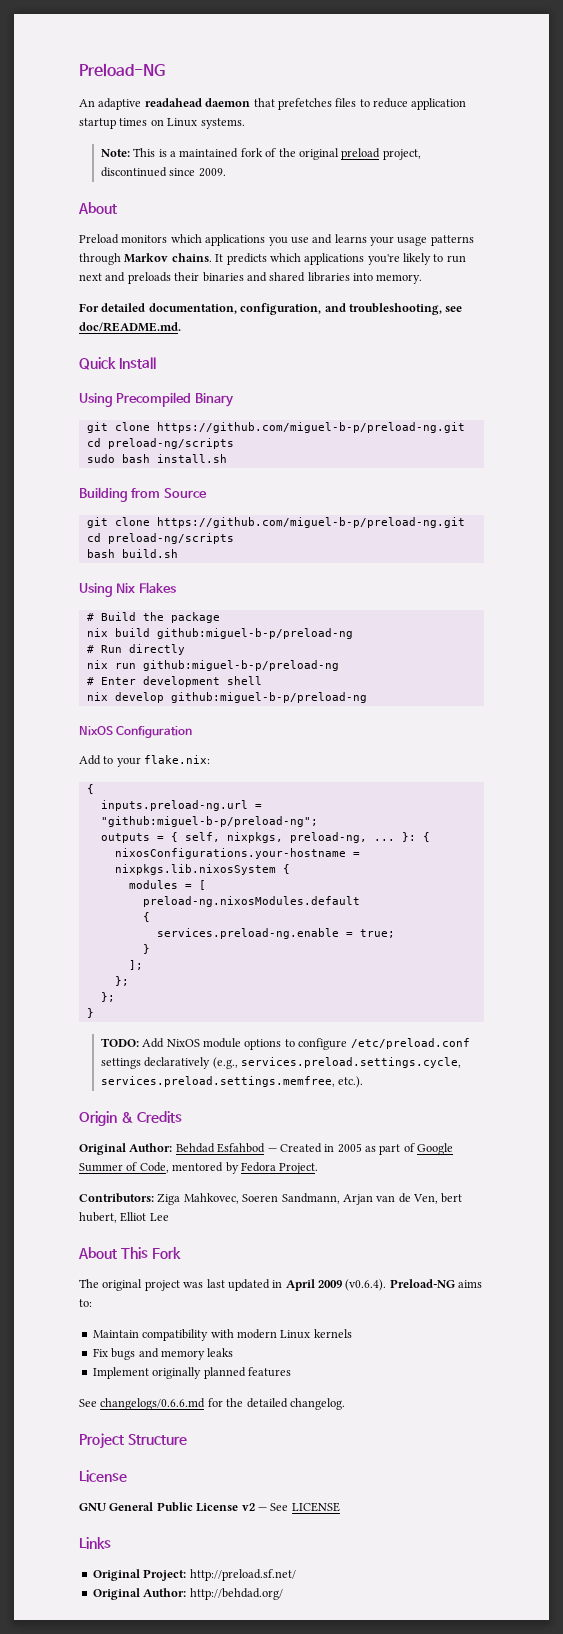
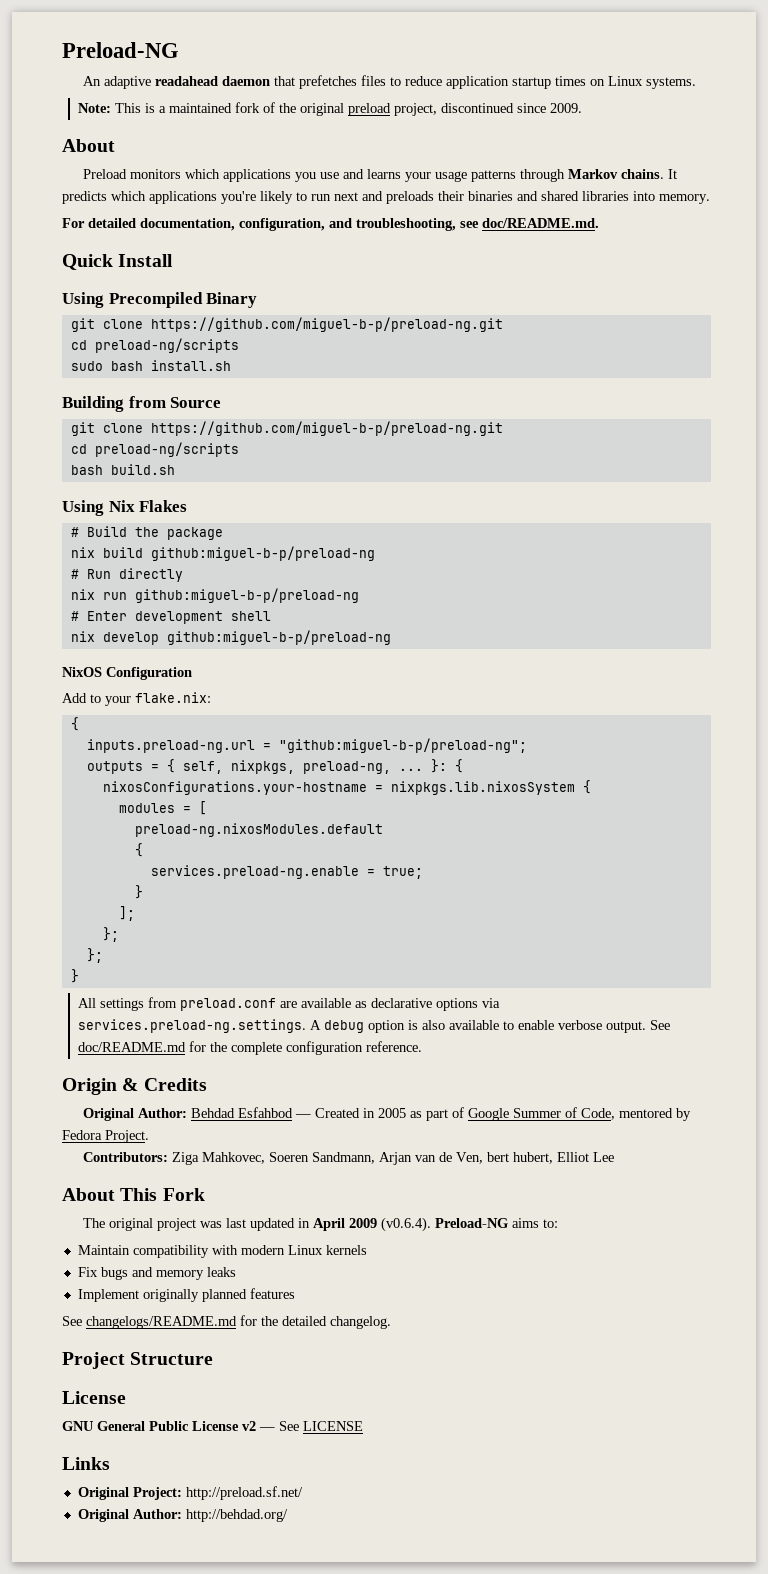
- TODO: Add NixOS module options to configure /etc/preload.conf settings declaratively (e.g., services.preload.settings.cycle, services.preload.settings.memfree, etc.).
+ All settings from preload.conf are available as declarative options via services.preload-ng.settings. A debug option is also available to enable verbose output. See doc/README.md for the complete configuration reference.
- See changelogs/0.6.6.md for the detailed changelog.
+ See changelogs/README.md for the detailed changelog.

